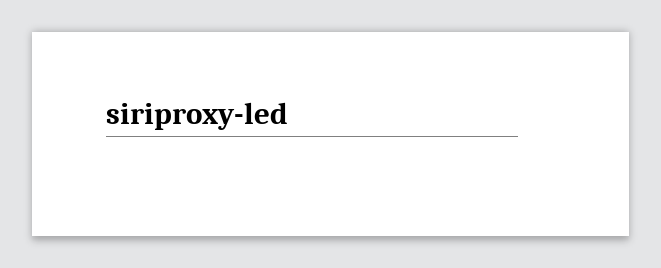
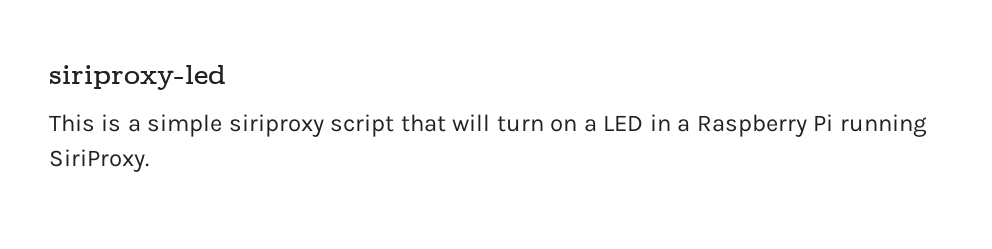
+ This is a simple siriproxy script that will turn on a LED in a Raspberry Pi running SiriProxy.

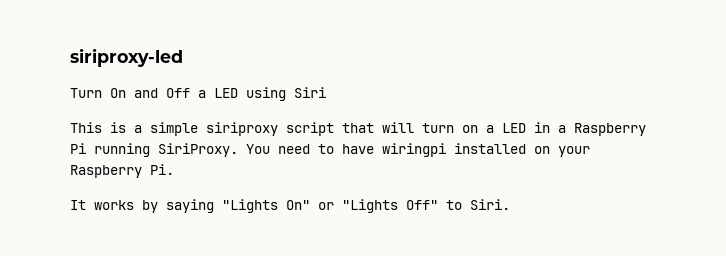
+ Turn On and Off a LED using Siri
+ You need to have wiringpi installed on your Raspberry Pi.
+ It works by saying "Lights On" or "Lights Off" to Siri.

